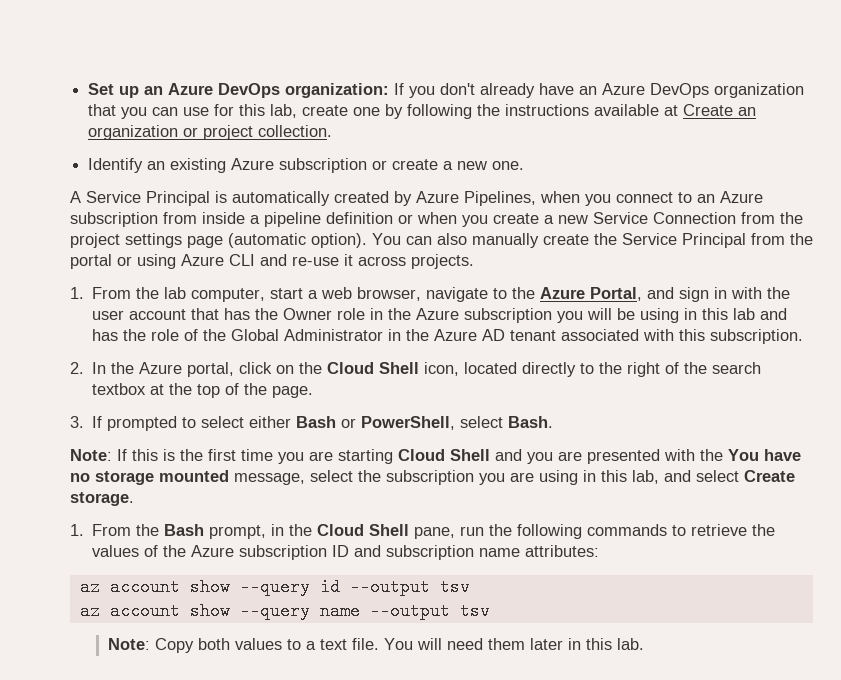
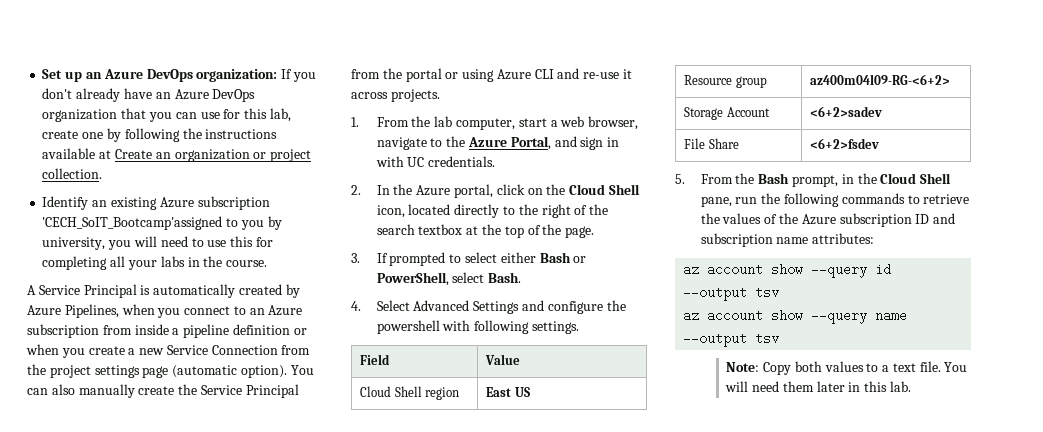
- Identify an existing Azure subscription or create a new one.
+ Identify an existing Azure subscription 'CECH_SoIT_Bootcamp'assigned to you by university, you will need to use this for completing all your labs in the course.
- 1. From the lab computer, start a web browser, navigate to the Azure Portal, and sign in with the user account that has the Owner role in the Azure subscription you will be using in this lab and has the role of the Global Administrator in the Azure AD tenant associated with this subscription.
+ 1. From the lab computer, start a web browser, navigate to the Azure Portal, and sign in with UC credentials.
- Note: If this is the first time you are starting Cloud Shell and you are presented with the You have no storage mounted message, select the subscription you are using in this lab, and select Create storage.
- 1. From the Bash prompt, in the Cloud Shell pane, run the following commands to retrieve the values of the Azure subscription ID and subscription name attributes:
+ 4. Select Advanced Settings and configure the powershell with following settings.
+ Field | Value
+ Cloud Shell region | East US
+ Resource group | az400m04l09-RG-<6+2>
+ Storage Account | <6+2>sadev
+ File Share | <6+2>fsdev
+ 5. From the Bash prompt, in the Cloud Shell pane, run the following commands to retrieve the values of the Azure subscription ID and subscription name attributes:

